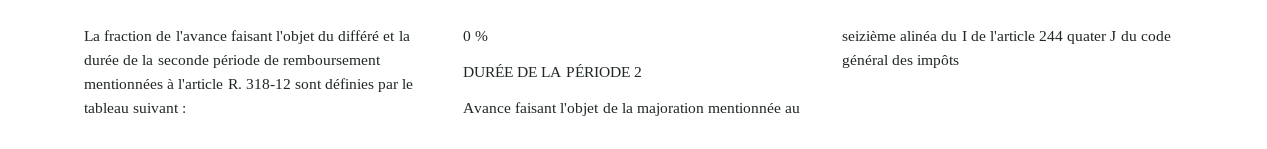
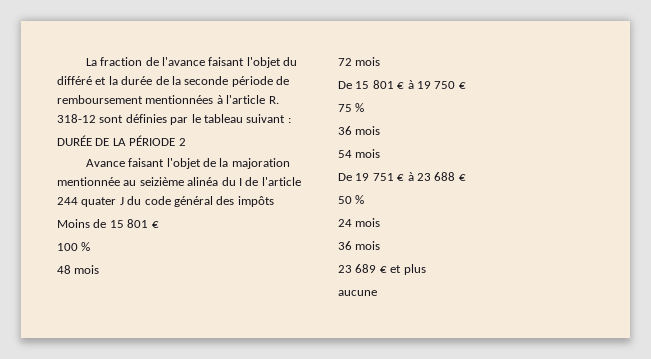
- 0 %
+ Moins de 15 801 €
+ 100 %
+ 48 mois
+ 72 mois
+ De 15 801 € à 19 750 €
+ 75 %
+ 36 mois
+ 54 mois
+ De 19 751 € à 23 688 €
+ 50 %
+ 24 mois
+ 36 mois
+ 23 689 € et plus
+ aucune

